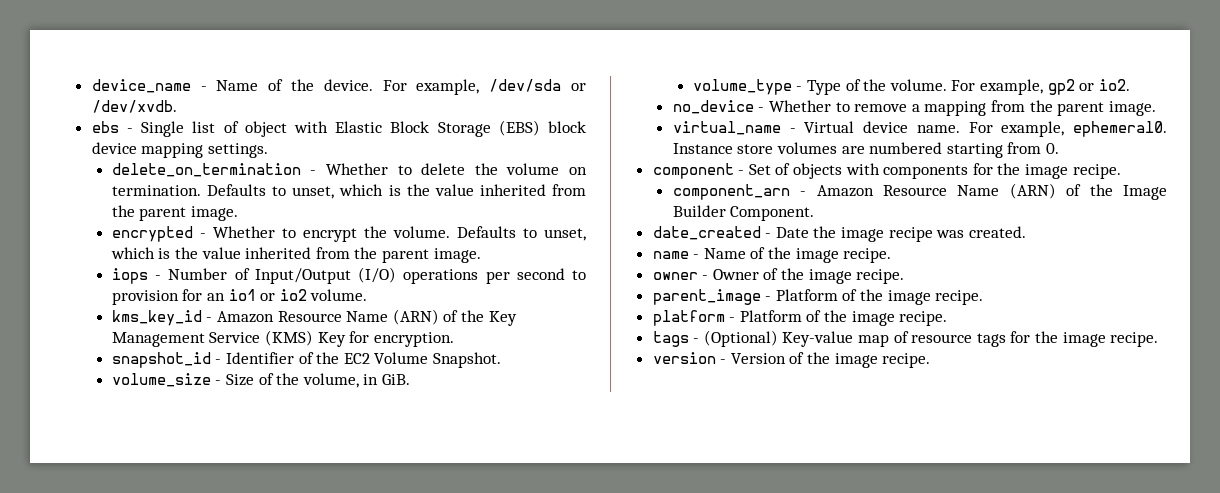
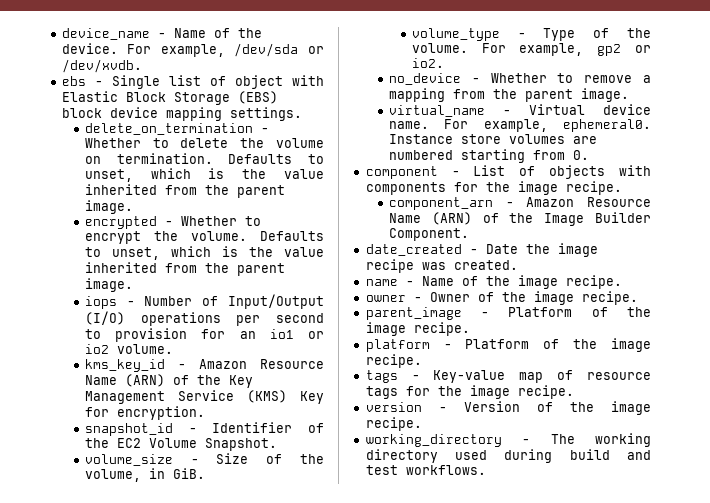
- component - Set of objects with components for the image recipe.
+ component - List of objects with components for the image recipe.
- tags - (Optional) Key-value map of resource tags for the image recipe.
+ tags - Key-value map of resource tags for the image recipe.
+ working_directory - The working directory used during build and test workflows.

